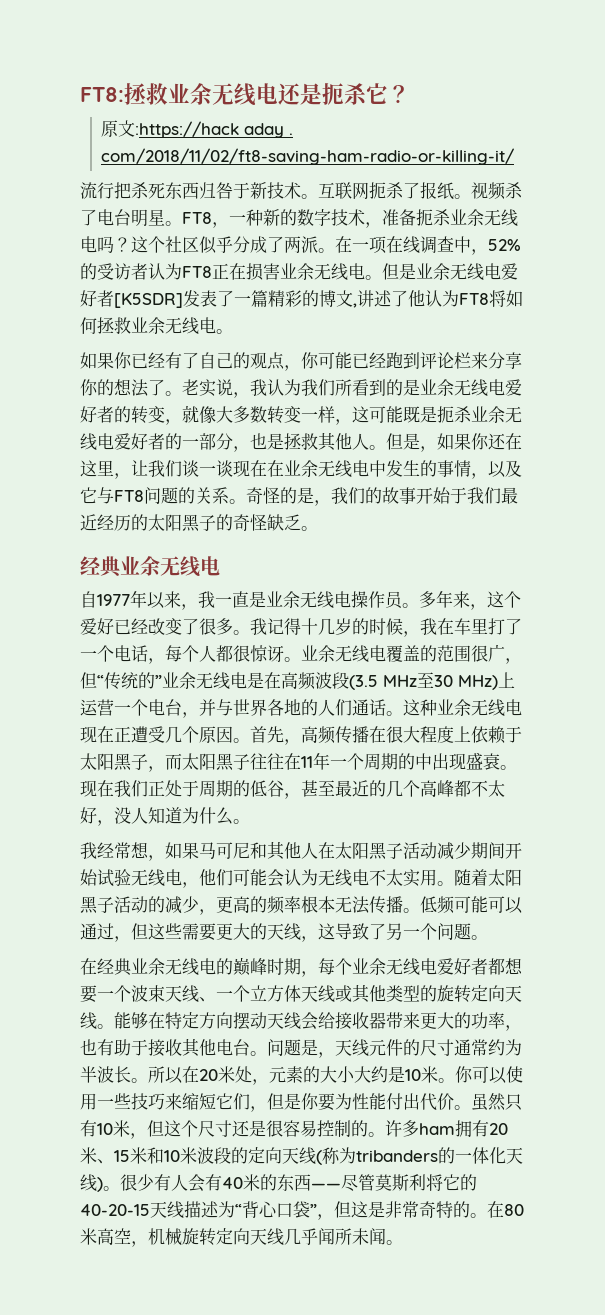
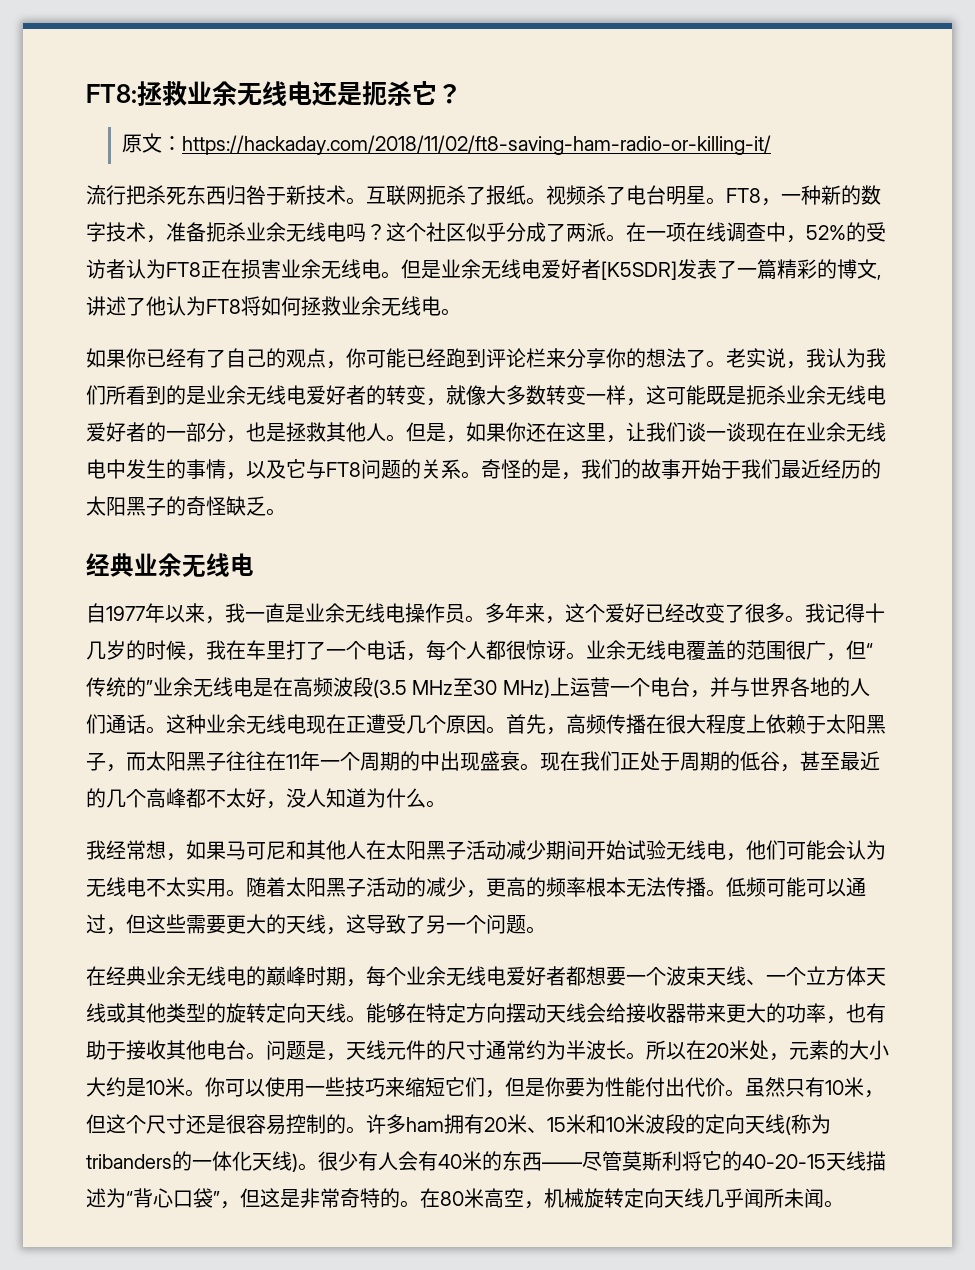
- 原文:https://hack aday . com/2018/11/02/ft8-saving-ham-radio-or-killing-it/
+ 原文：https://hackaday.com/2018/11/02/ft8-saving-ham-radio-or-killing-it/

